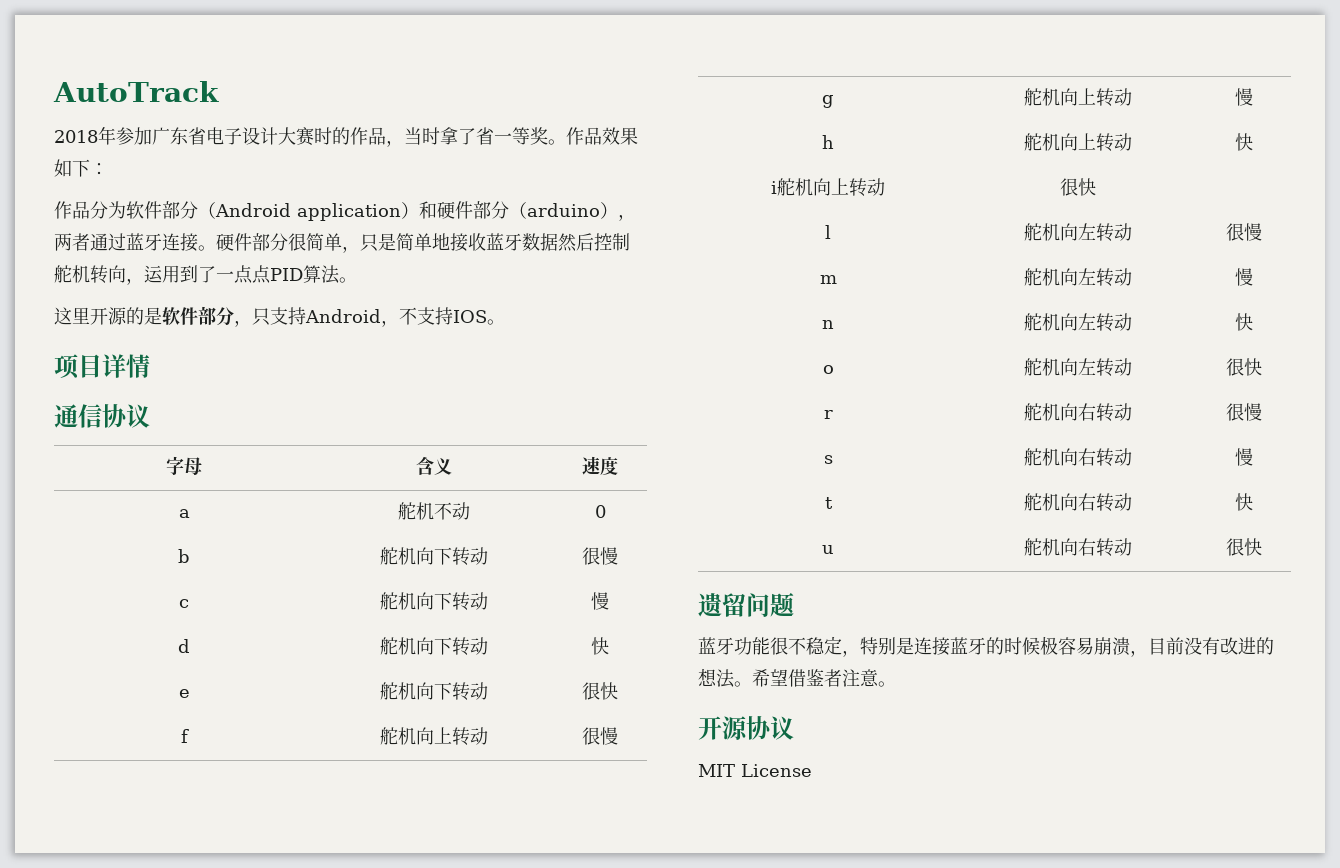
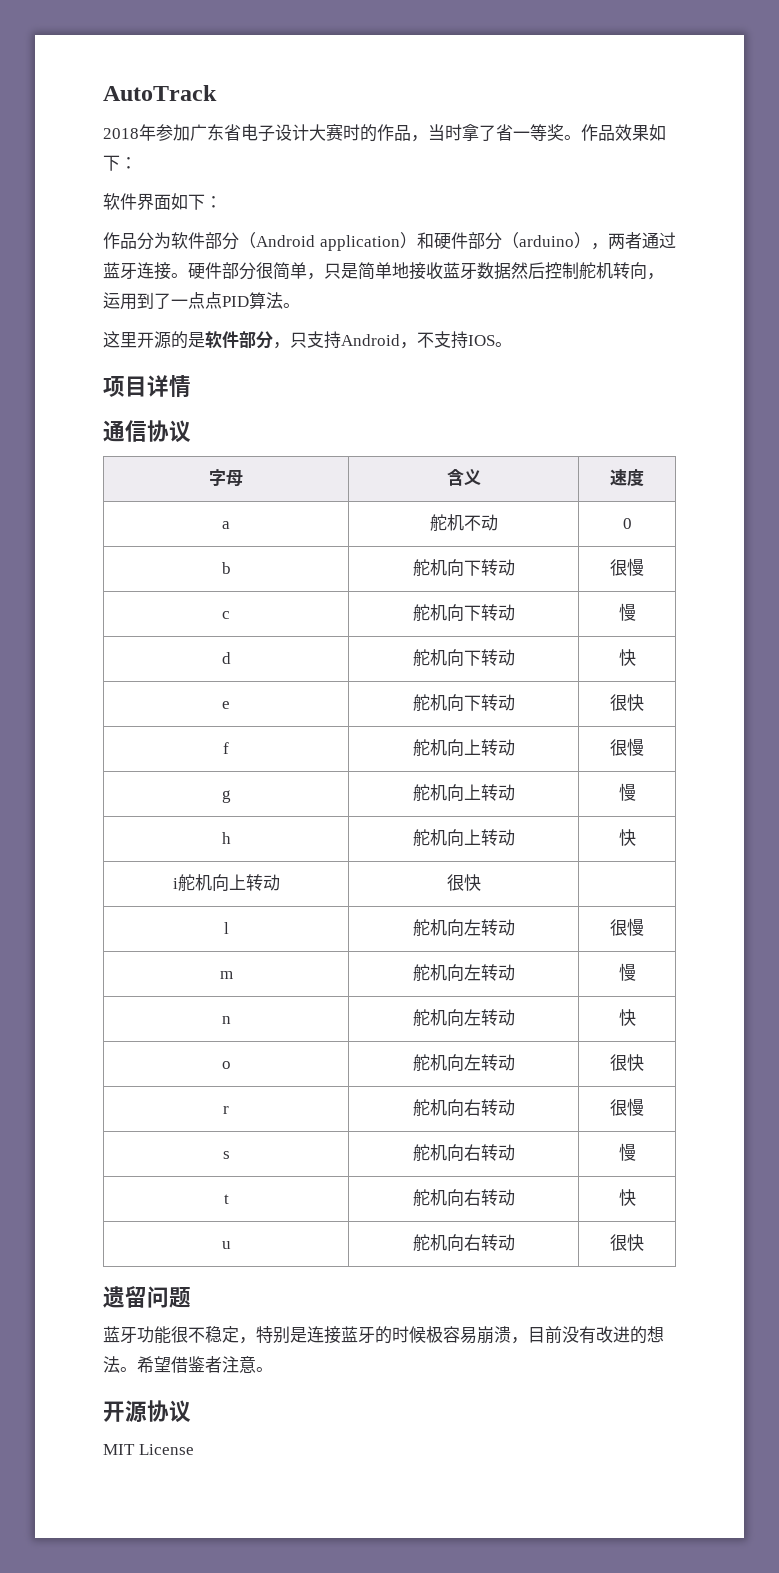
+ 软件界面如下：

